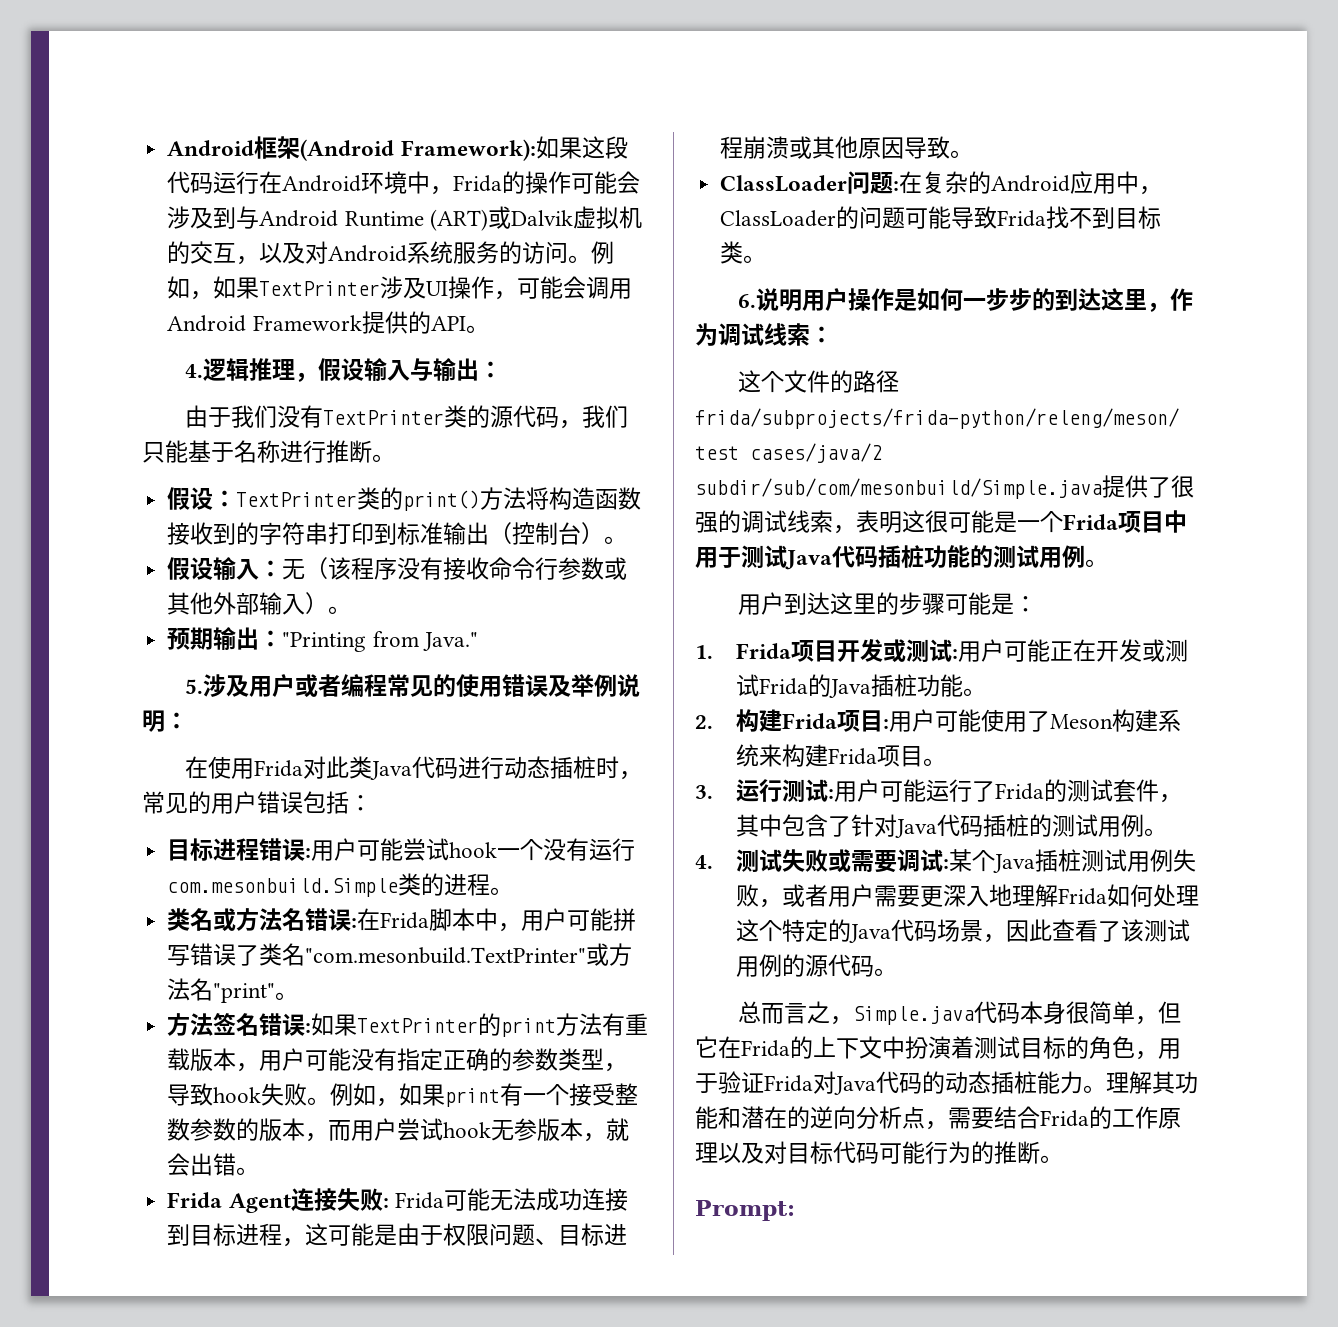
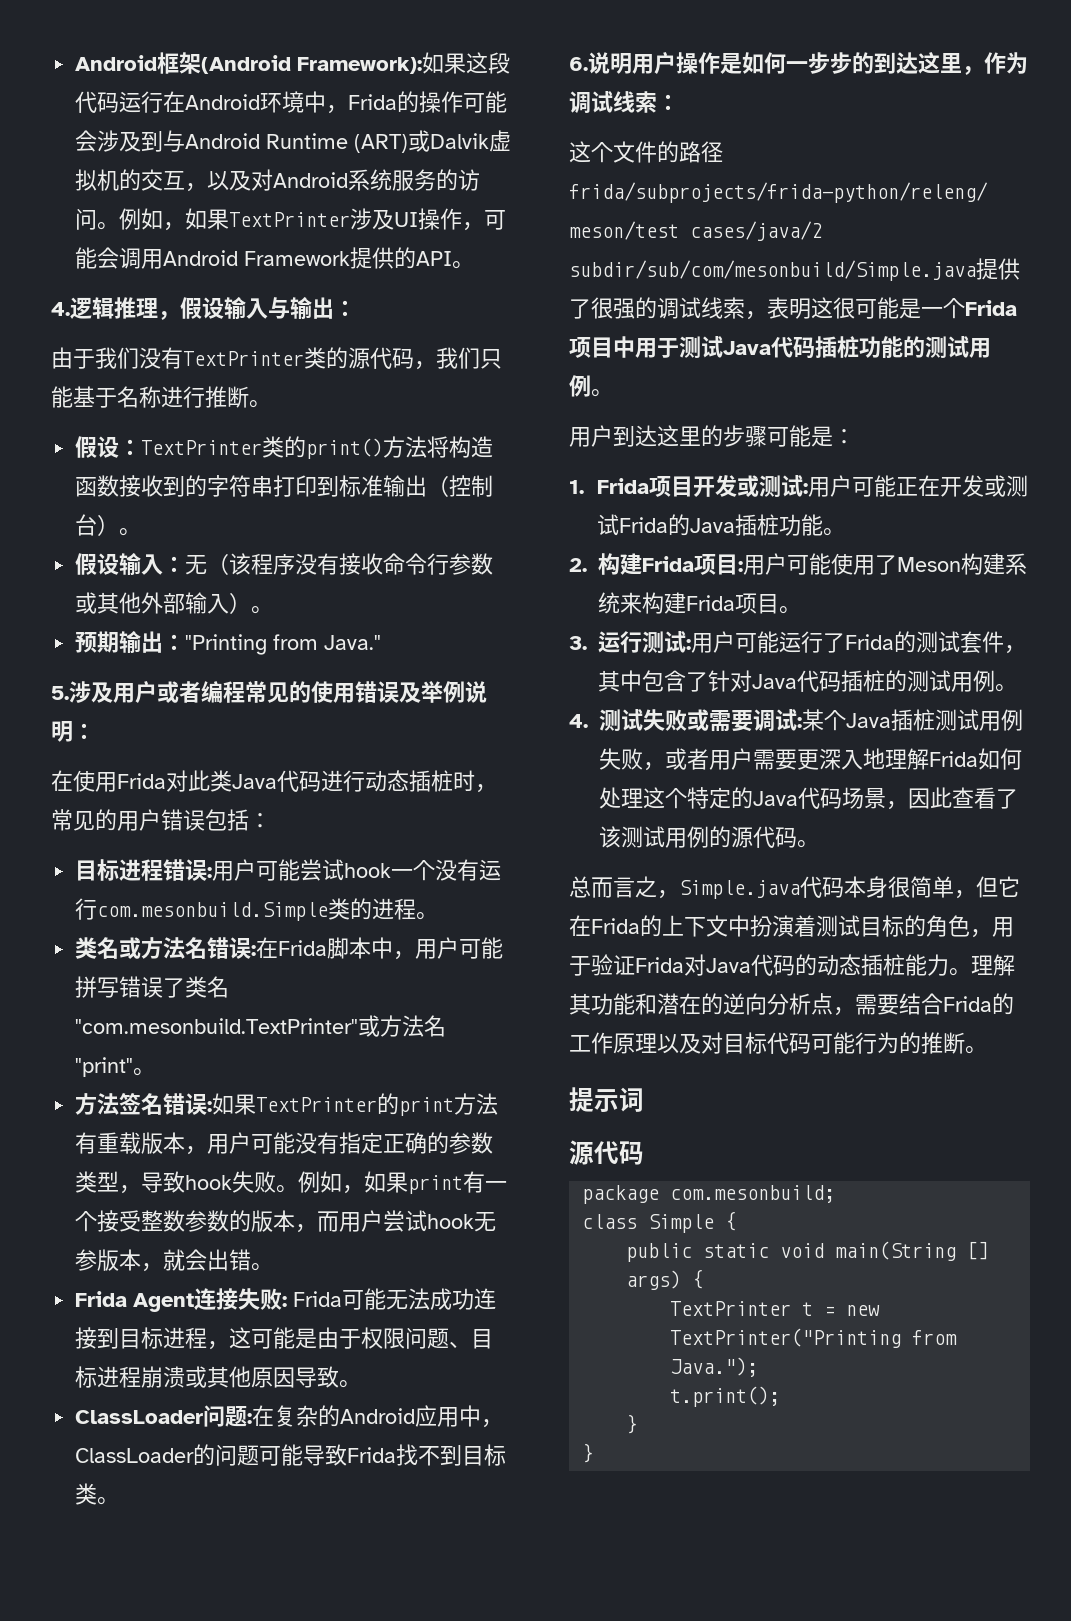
- Prompt:
+ 提示词
+ 源代码
+ package com.mesonbuild;
+ class Simple {
+ public static void main(String [] args) {
+ TextPrinter t = new TextPrinter("Printing from Java.");
+ t.print();
+ }
+ }

